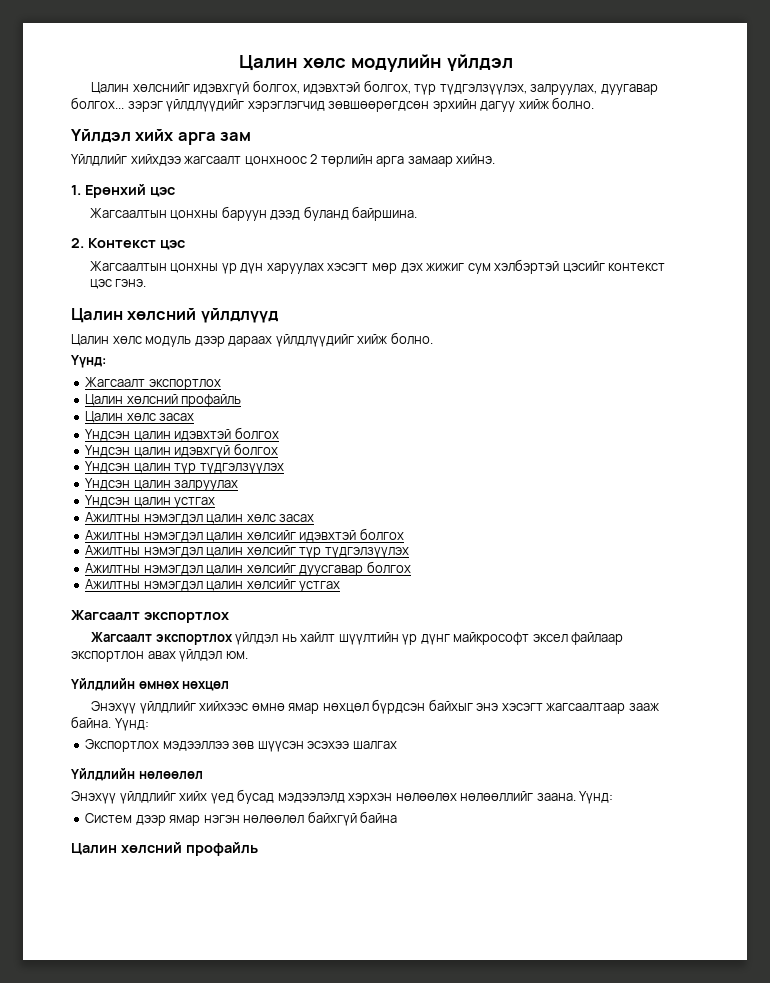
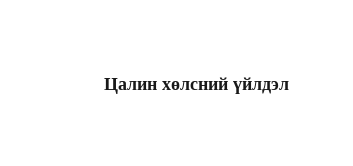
- Цалин хөлс модулийн үйлдэл
- Цалин хөлснийг идэвхгүй болгох, идэвхтэй болгох, түр түдгэлзүүлэх, залруулах, дуугавар болгох... зэрэг үйлдлүүдийг хэрэглэгчид зөвшөөрөгдсөн эрхийн дагуу хийж болно.
- Үйлдэл хийх арга зам
- Үйлдлийг хийхдээ жагсаалт цонхноос 2 төрлийн арга замаар хийнэ.
- 1. Ерөнхий цэс
- Жагсаалтын цонхны баруун дээд буланд байршина.
- 2. Контекст цэс
- Жагсаалтын цонхны үр дүн харуулах хэсэгт мөр дэх жижиг сум хэлбэртэй цэсийг контекст цэс гэнэ.
- Цалин хөлсний үйлдлүүд
- Цалин хөлс модуль дээр дараах үйлдлүүдийг хийж болно.
- Үүнд:
- Жагсаалт экспортлох
- Цалин хөлсний профайль
- Цалин хөлс засах
- Үндсэн цалин идэвхтэй болгох
- Үндсэн цалин идэвхгүй болгох
- Үндсэн цалин түр түдгэлзүүлэх
- Үндсэн цалин залруулах
- Үндсэн цалин устгах
- Ажилтны нэмэгдэл цалин хөлс засах
- Ажилтны нэмэгдэл цалин хөлсийг идэвхтэй болгох
- Ажилтны нэмэгдэл цалин хөлсийг түр түдгэлзүүлэх
- Ажилтны нэмэгдэл цалин хөлсийг дуусгавар болгох
- Ажилтны нэмэгдэл цалин хөлсийг устгах
- Жагсаалт экспортлох
- Жагсаалт экспортлох үйлдэл нь хайлт шүүлтийн үр дүнг майкрософт эксел файлаар экспортлон авах үйлдэл юм.
- Үйлдлийн өмнөх нөхцөл
- Энэхүү үйлдлийг хийхээс өмнө ямар нөхцөл бүрдсэн байхыг энэ хэсэгт жагсаалтаар зааж байна. Үүнд:
- Экспортлох мэдээллээ зөв шүүсэн эсэхээ шалгах
- Үйлдлийн нөлөөлөл
- Энэхүү үйлдлийг хийх үед бусад мэдээлэлд хэрхэн нөлөөлөх нөлөөллийг заана. Үүнд:
- Систем дээр ямар нэгэн нөлөөлөл байхгүй байна
- Цалин хөлсний профайль
+ Цалин хөлсний үйлдэл

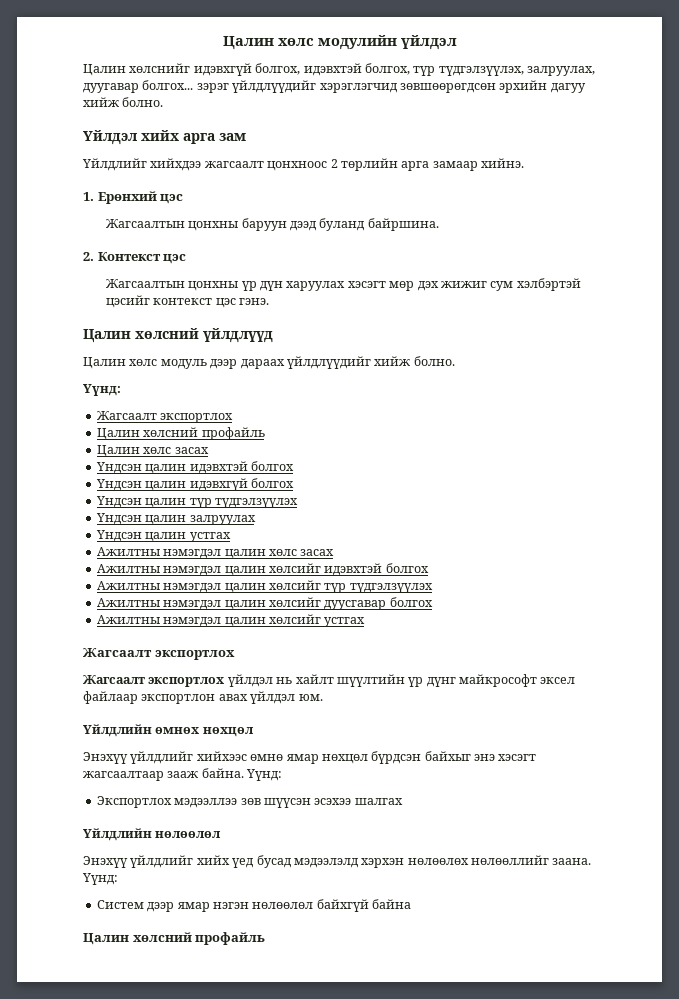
- Цалин хөлсний үйлдэл
+ Цалин хөлс модулийн үйлдэл
+ Цалин хөлснийг идэвхгүй болгох, идэвхтэй болгох, түр түдгэлзүүлэх, залруулах, дуугавар болгох... зэрэг үйлдлүүдийг хэрэглэгчид зөвшөөрөгдсөн эрхийн дагуу хийж болно.
+ Үйлдэл хийх арга зам
+ Үйлдлийг хийхдээ жагсаалт цонхноос 2 төрлийн арга замаар хийнэ.
+ 1. Ерөнхий цэс
+ Жагсаалтын цонхны баруун дээд буланд байршина.
+ 2. Контекст цэс
+ Жагсаалтын цонхны үр дүн харуулах хэсэгт мөр дэх жижиг сум хэлбэртэй цэсийг контекст цэс гэнэ.
+ Цалин хөлсний үйлдлүүд
+ Цалин хөлс модуль дээр дараах үйлдлүүдийг хийж болно.
+ Үүнд:
+ Жагсаалт экспортлох
+ Цалин хөлсний профайль
+ Цалин хөлс засах
+ Үндсэн цалин идэвхтэй болгох
+ Үндсэн цалин идэвхгүй болгох
+ Үндсэн цалин түр түдгэлзүүлэх
+ Үндсэн цалин залруулах
+ Үндсэн цалин устгах
+ Ажилтны нэмэгдэл цалин хөлс засах
+ Ажилтны нэмэгдэл цалин хөлсийг идэвхтэй болгох
+ Ажилтны нэмэгдэл цалин хөлсийг түр түдгэлзүүлэх
+ Ажилтны нэмэгдэл цалин хөлсийг дуусгавар болгох
+ Ажилтны нэмэгдэл цалин хөлсийг устгах
+ Жагсаалт экспортлох
+ Жагсаалт экспортлох үйлдэл нь хайлт шүүлтийн үр дүнг майкрософт эксел файлаар экспортлон авах үйлдэл юм.
+ Үйлдлийн өмнөх нөхцөл
+ Энэхүү үйлдлийг хийхээс өмнө ямар нөхцөл бүрдсэн байхыг энэ хэсэгт жагсаалтаар зааж байна. Үүнд:
+ Экспортлох мэдээллээ зөв шүүсэн эсэхээ шалгах
+ Үйлдлийн нөлөөлөл
+ Энэхүү үйлдлийг хийх үед бусад мэдээлэлд хэрхэн нөлөөлөх нөлөөллийг заана. Үүнд:
+ Систем дээр ямар нэгэн нөлөөлөл байхгүй байна
+ Цалин хөлсний профайль

